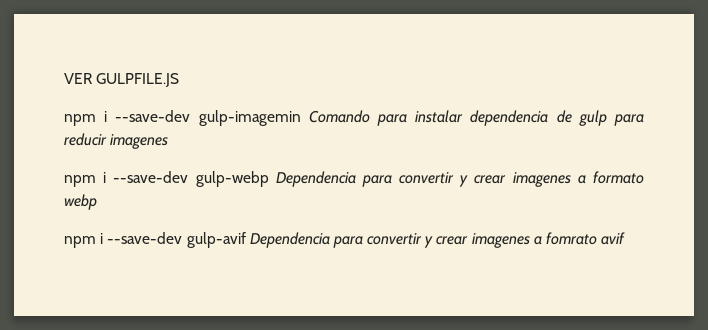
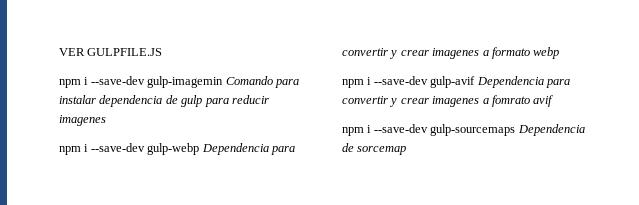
+ npm i --save-dev gulp-sourcemaps Dependencia de sorcemap

